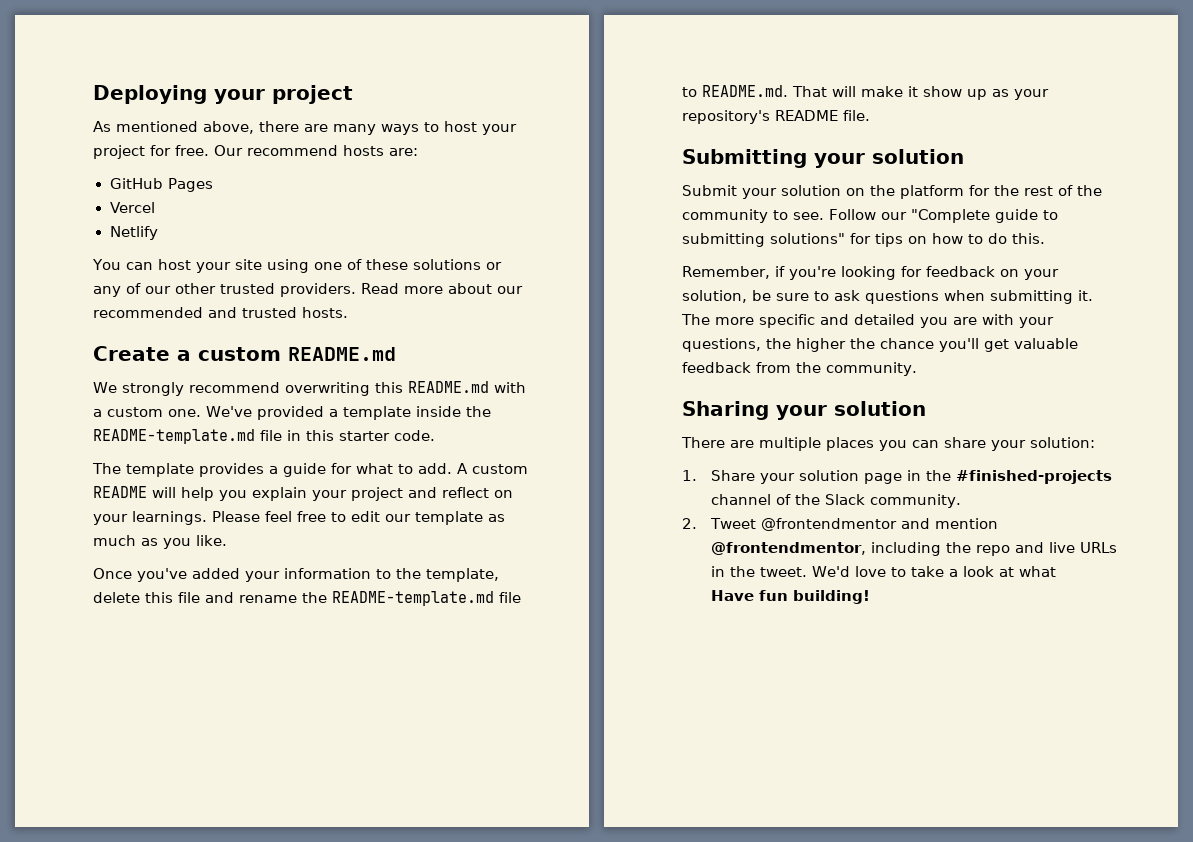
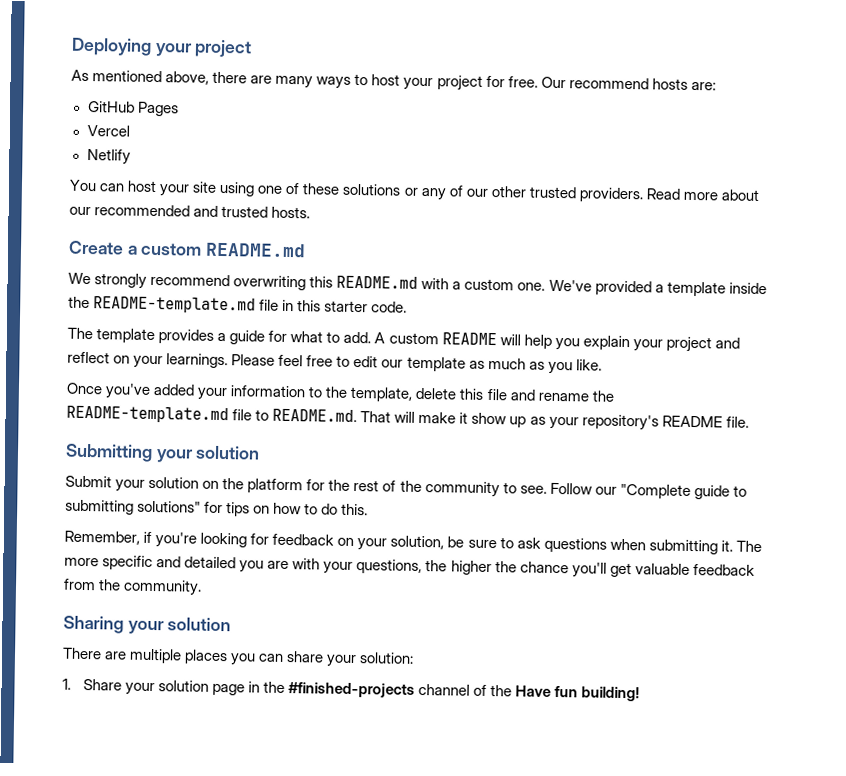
- 1. Share your solution page in the #finished-projects channel of the Slack community.
- 2. Tweet @frontendmentor and mention @frontendmentor, including the repo and live URLs in the tweet. We'd love to take a look at what
- Have fun building!
+ 1. Share your solution page in the #finished-projects channel of the Have fun building!

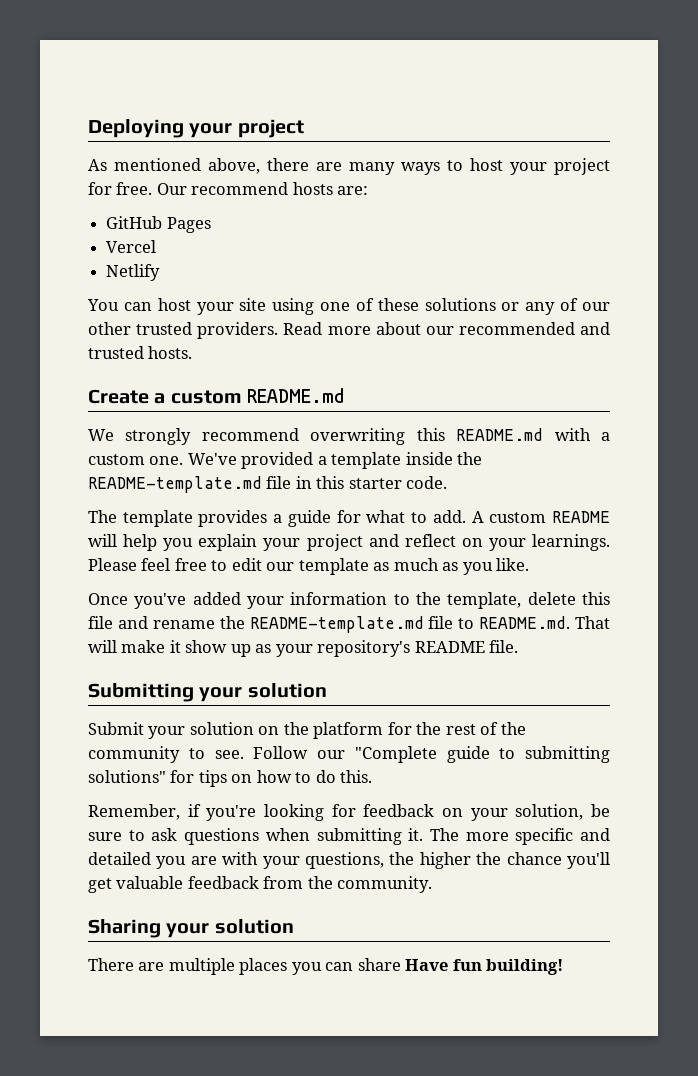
- There are multiple places you can share your solution:
- 1. Share your solution page in the #finished-projects channel of the Have fun building!
+ There are multiple places you can share Have fun building!

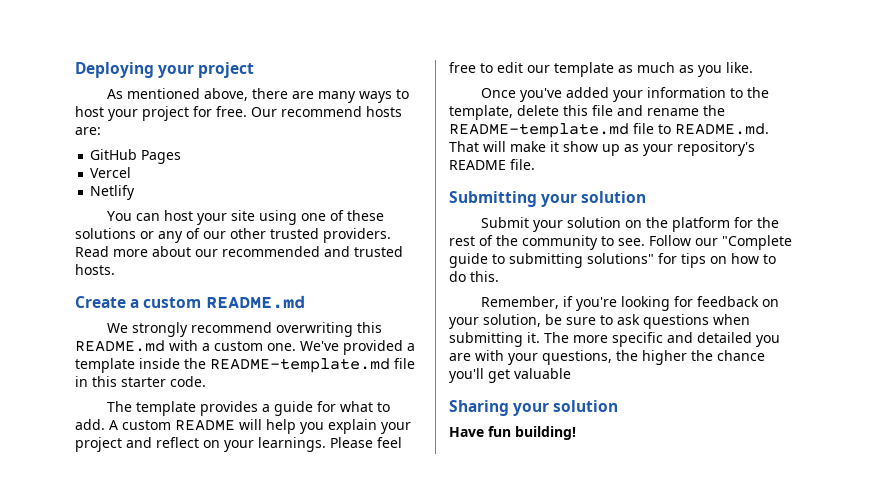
- The more specific and detailed you are with your questions, the higher the chance you'll get valuable feedback from the community.
+ The more specific and detailed you are with your questions, the higher the chance you'll get valuable
- There are multiple places you can share Have fun building!
+ Have fun building!

